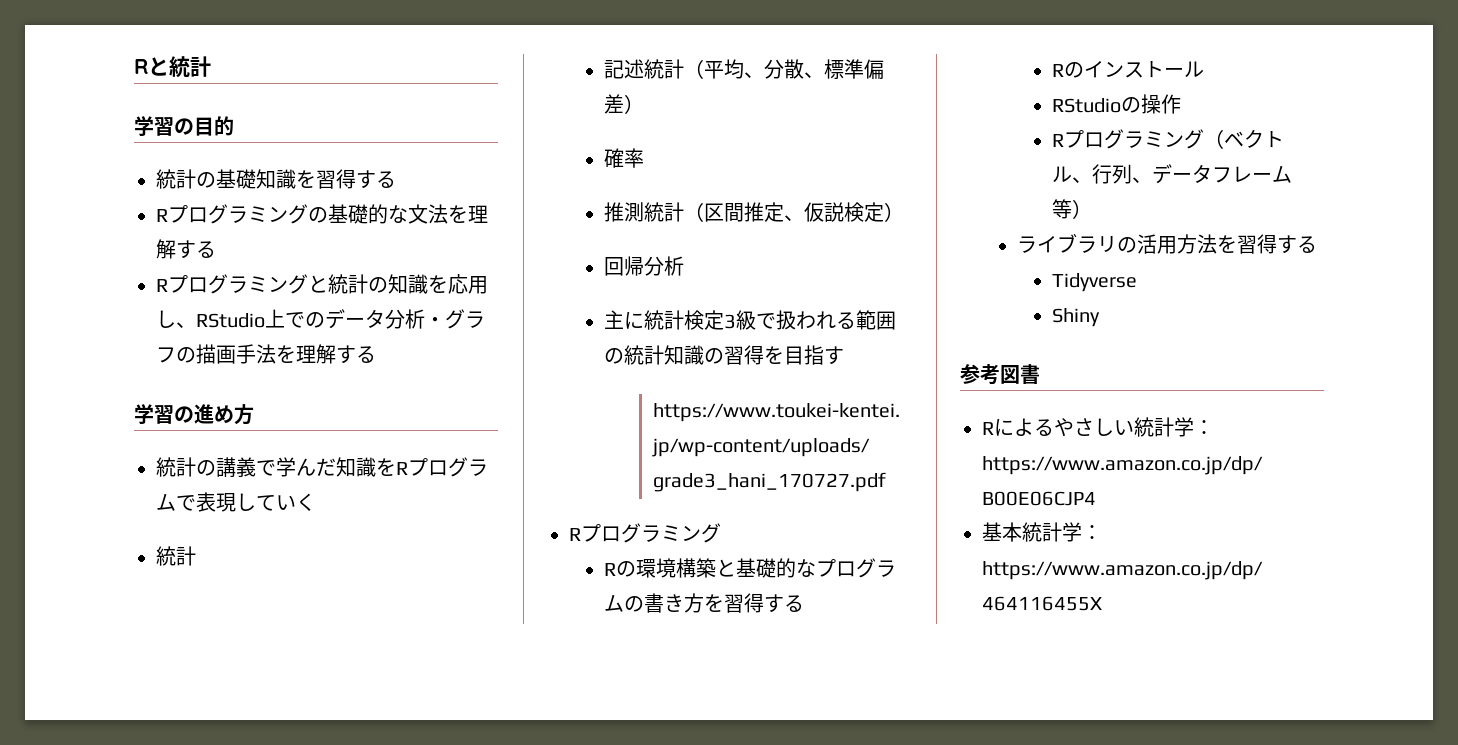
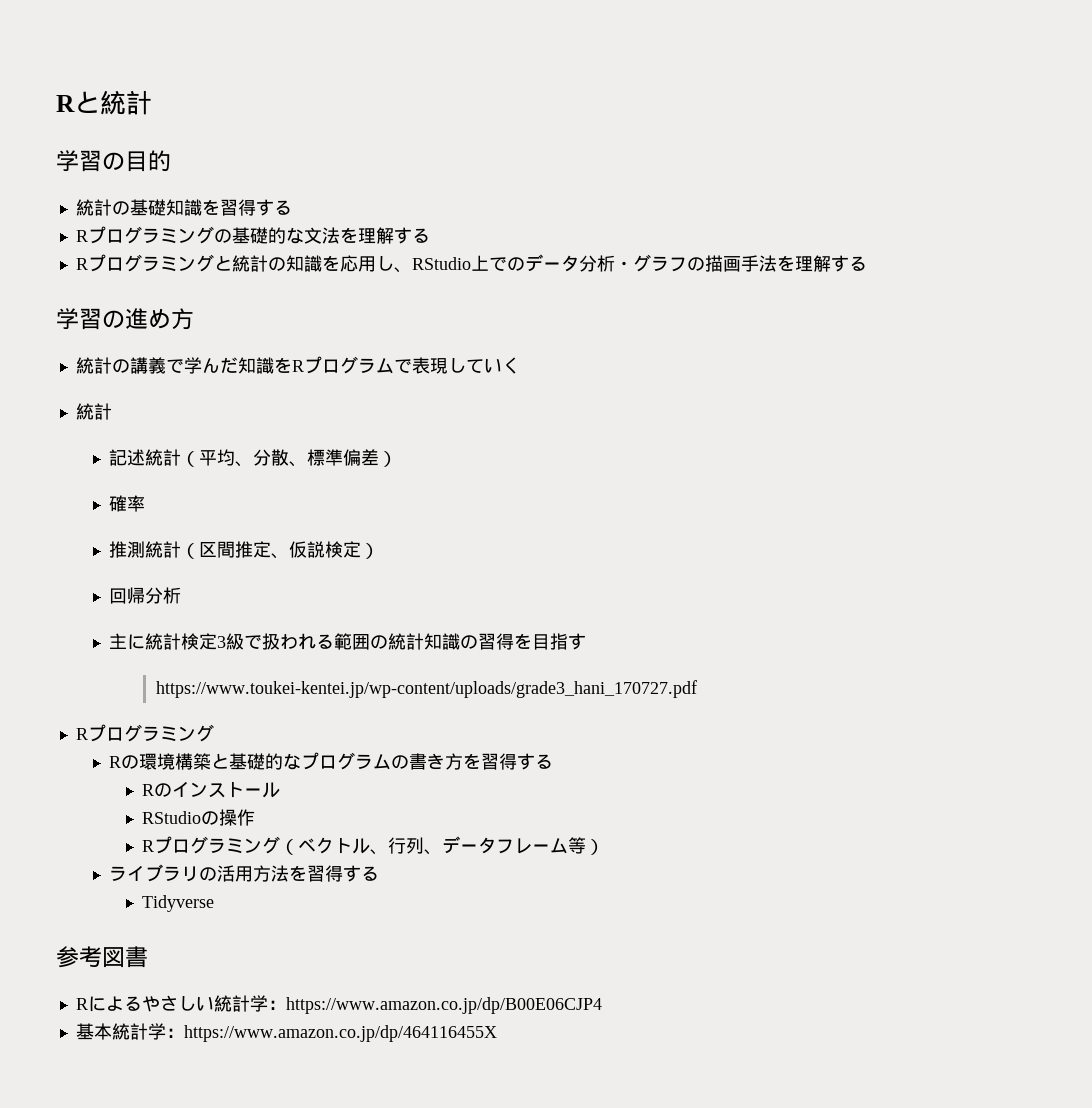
- Shiny

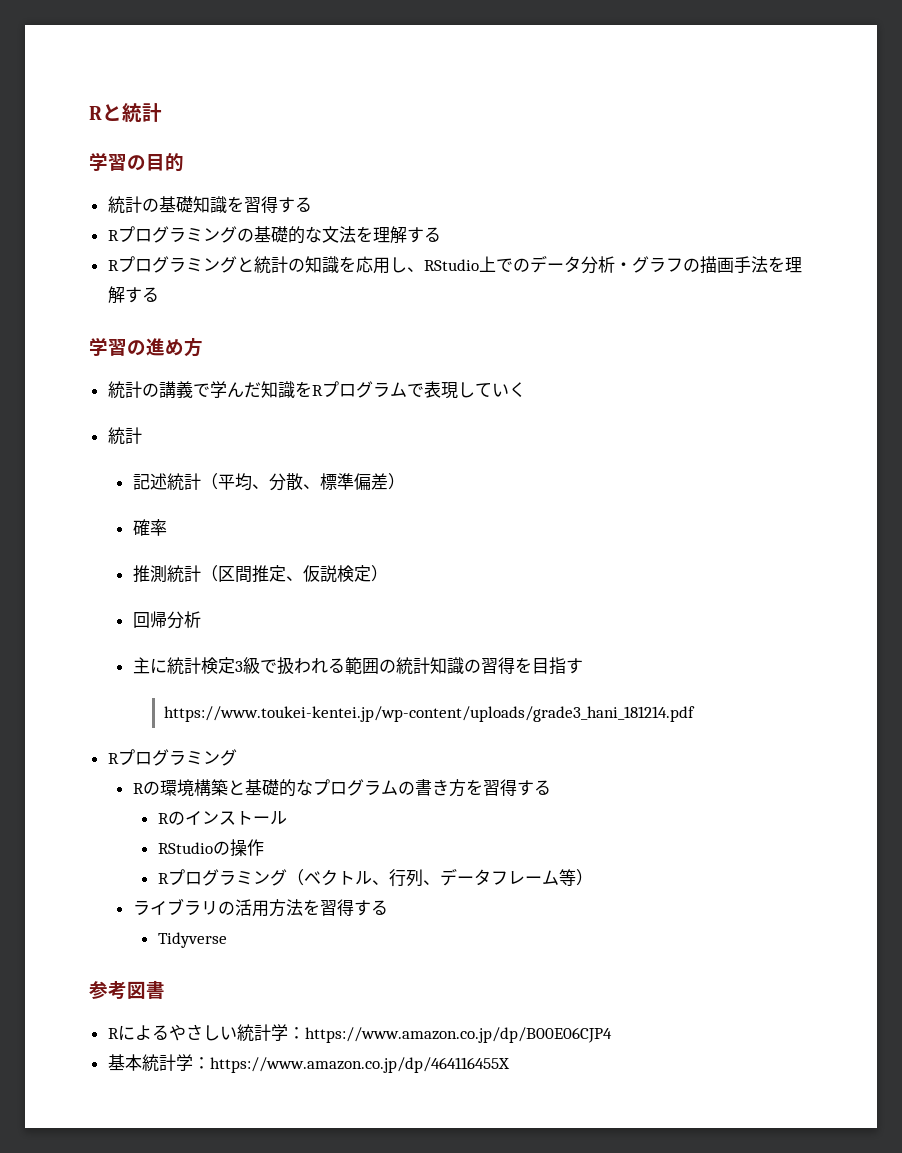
- https://www.toukei-kentei.jp/wp-content/uploads/grade3_hani_170727.pdf
+ https://www.toukei-kentei.jp/wp-content/uploads/grade3_hani_181214.pdf

